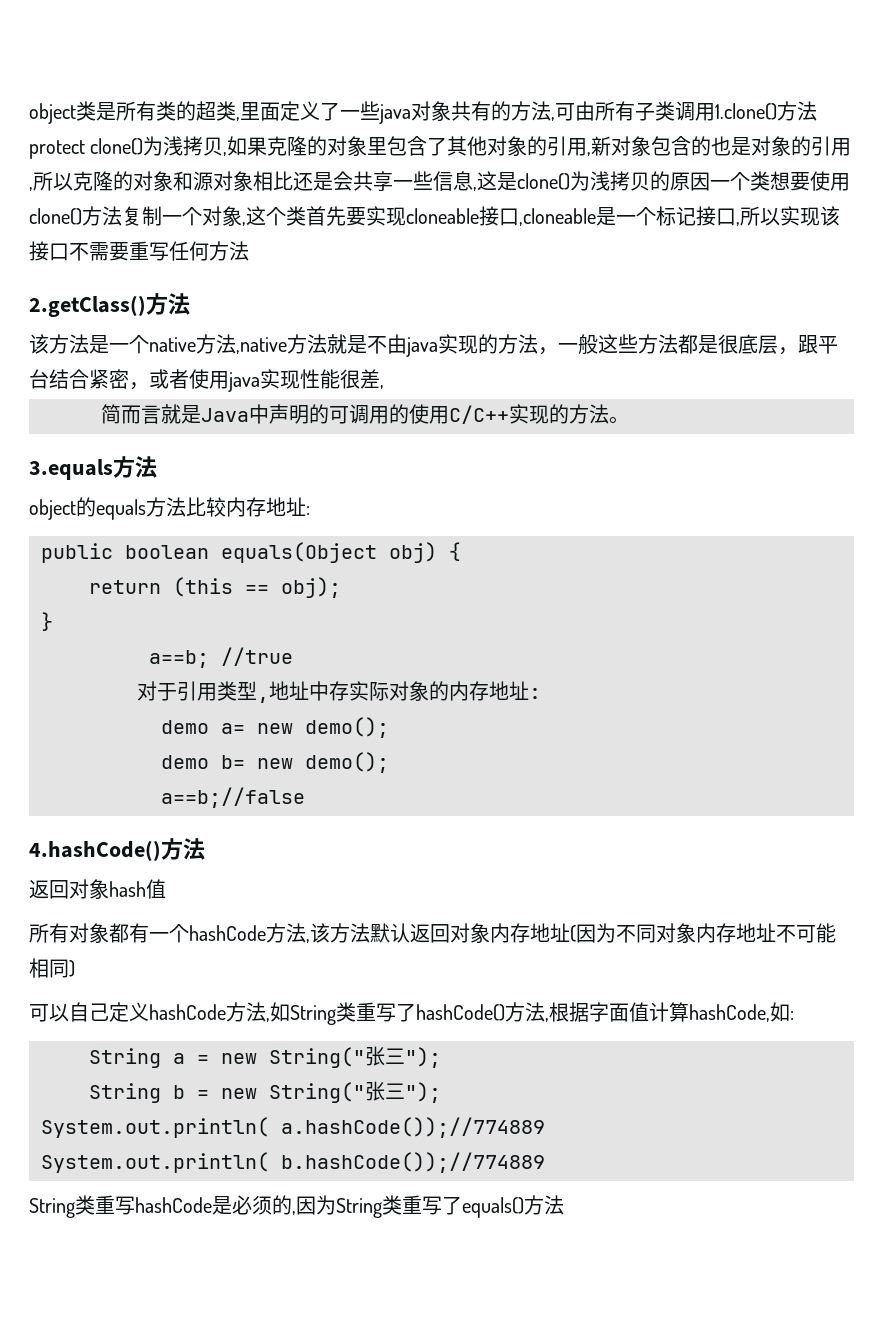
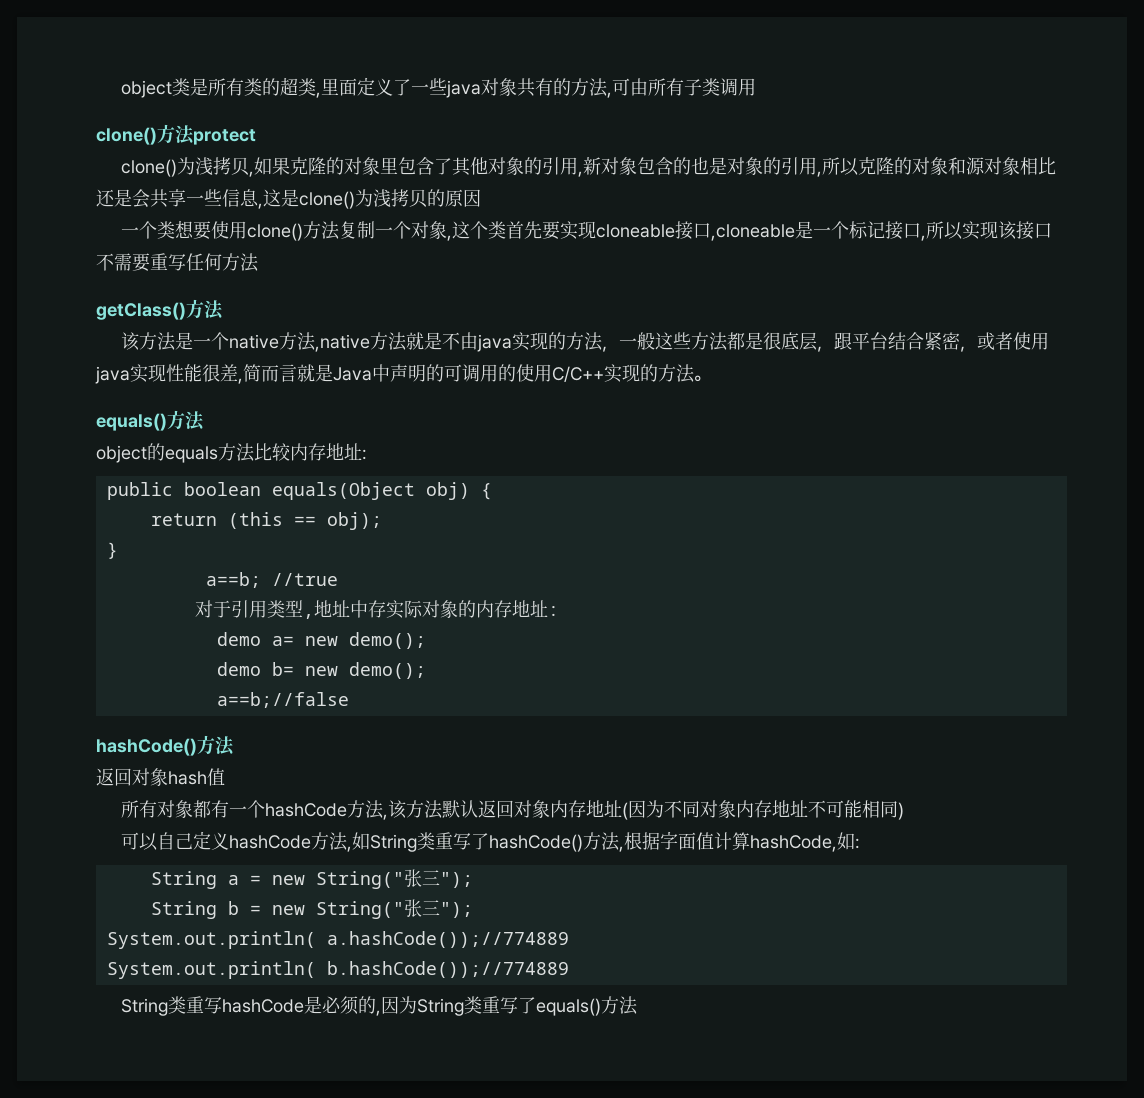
- object类是所有类的超类,里面定义了一些java对象共有的方法,可由所有子类调用1.clone()方法protect clone()为浅拷贝,如果克隆的对象里包含了其他对象的引用,新对象包含的也是对象的引用,所以克隆的对象和源对象相比还是会共享一些信息,这是clone()为浅拷贝的原因一个类想要使用clone()方法复制一个对象,这个类首先要实现cloneable接口,cloneable是一个标记接口,所以实现该接口不需要重写任何方法
+ object类是所有类的超类,里面定义了一些java对象共有的方法,可由所有子类调用
+ clone()方法protect
+ clone()为浅拷贝,如果克隆的对象里包含了其他对象的引用,新对象包含的也是对象的引用,所以克隆的对象和源对象相比还是会共享一些信息,这是clone()为浅拷贝的原因
+ 一个类想要使用clone()方法复制一个对象,这个类首先要实现cloneable接口,cloneable是一个标记接口,所以实现该接口不需要重写任何方法
- 2.getClass()方法
+ getClass()方法
- 该方法是一个native方法,native方法就是不由java实现的方法，一般这些方法都是很底层，跟平台结合紧密，或者使用java实现性能很差,
- 简而言就是Java中声明的可调用的使用C/C++实现的方法。
- 3.equals方法
+ 该方法是一个native方法,native方法就是不由java实现的方法，一般这些方法都是很底层，跟平台结合紧密，或者使用java实现性能很差,简而言就是Java中声明的可调用的使用C/C++实现的方法。
+ equals()方法
  a==b;//false
- 4.hashCode()方法
+ hashCode()方法

